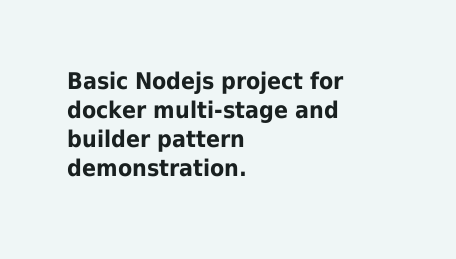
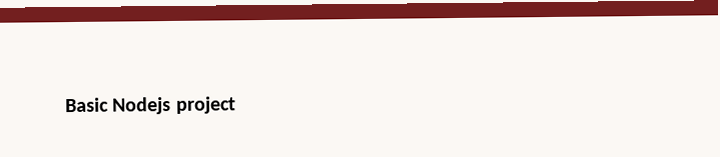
- Basic Nodejs project for docker multi-stage and builder pattern demonstration.
+ Basic Nodejs project

